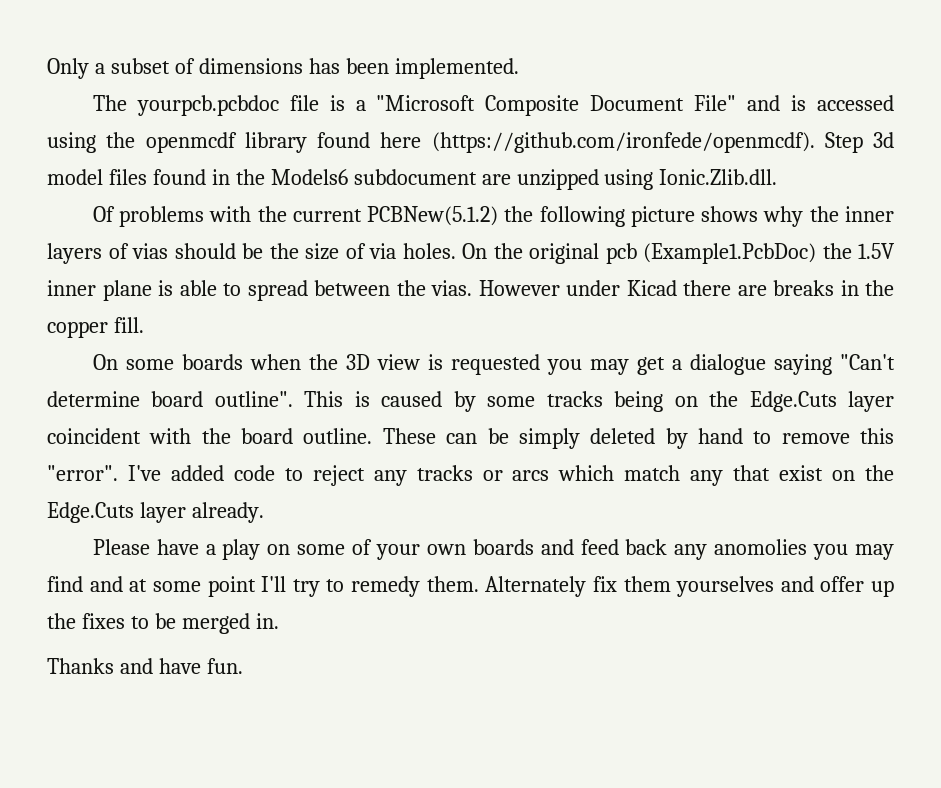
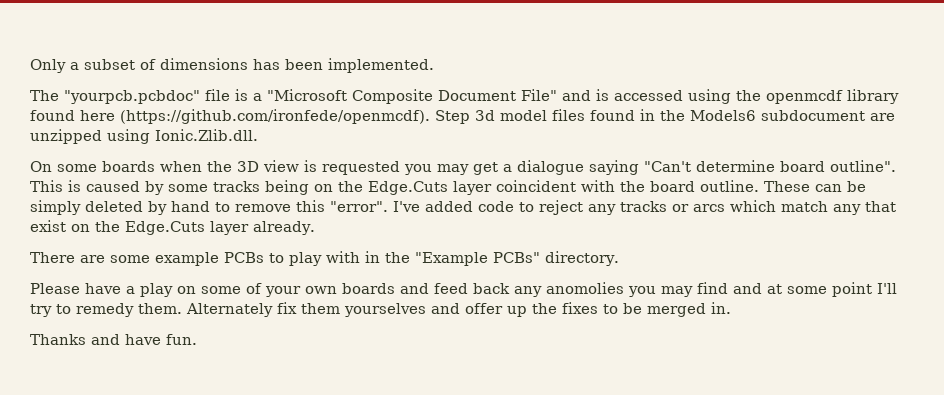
- The yourpcb.pcbdoc file is a "Microsoft Composite Document File" and is accessed using the openmcdf library found here (https://github.com/ironfede/openmcdf). Step 3d model files found in the Models6 subdocument are unzipped using Ionic.Zlib.dll.
+ The "yourpcb.pcbdoc" file is a "Microsoft Composite Document File" and is accessed using the openmcdf library found here (https://github.com/ironfede/openmcdf). Step 3d model files found in the Models6 subdocument are unzipped using Ionic.Zlib.dll.
- Of problems with the current PCBNew(5.1.2) the following picture shows why the inner layers of vias should be the size of via holes. On the original pcb (Example1.PcbDoc) the 1.5V inner plane is able to spread between the vias. However under Kicad there are breaks in the copper fill.
+ There are some example PCBs to play with in the "Example PCBs" directory.

